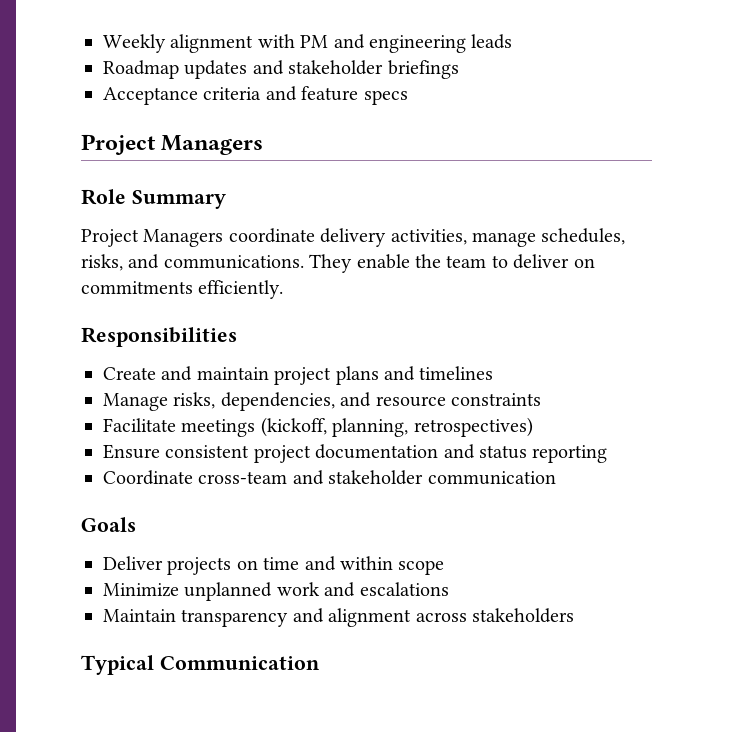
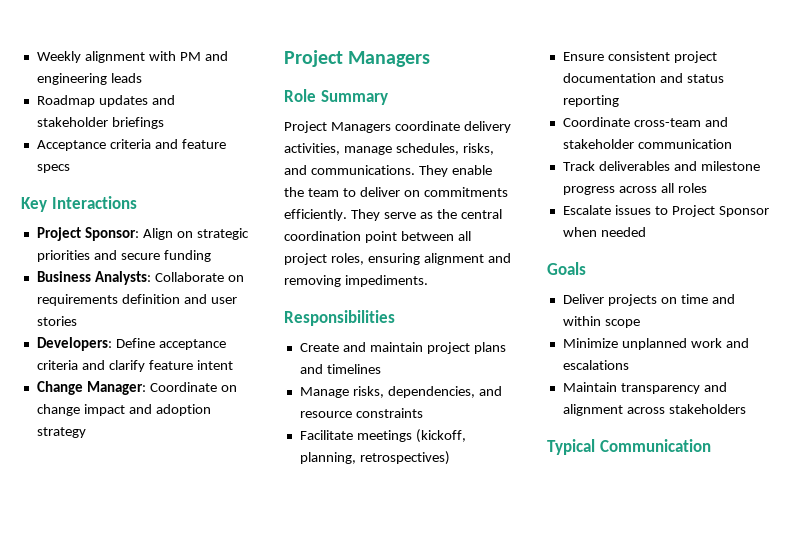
+ Key Interactions
+ Project Sponsor: Align on strategic priorities and secure funding
+ Business Analysts: Collaborate on requirements definition and user stories
+ Developers: Define acceptance criteria and clarify feature intent
+ Change Manager: Coordinate on change impact and adoption strategy
+ They serve as the central coordination point between all project roles, ensuring alignment and removing impediments.
+ Track deliverables and milestone progress across all roles
+ Escalate issues to Project Sponsor when needed

